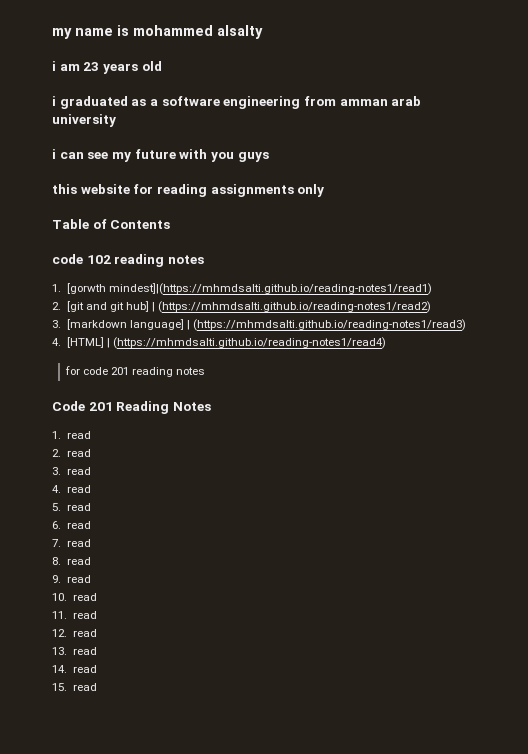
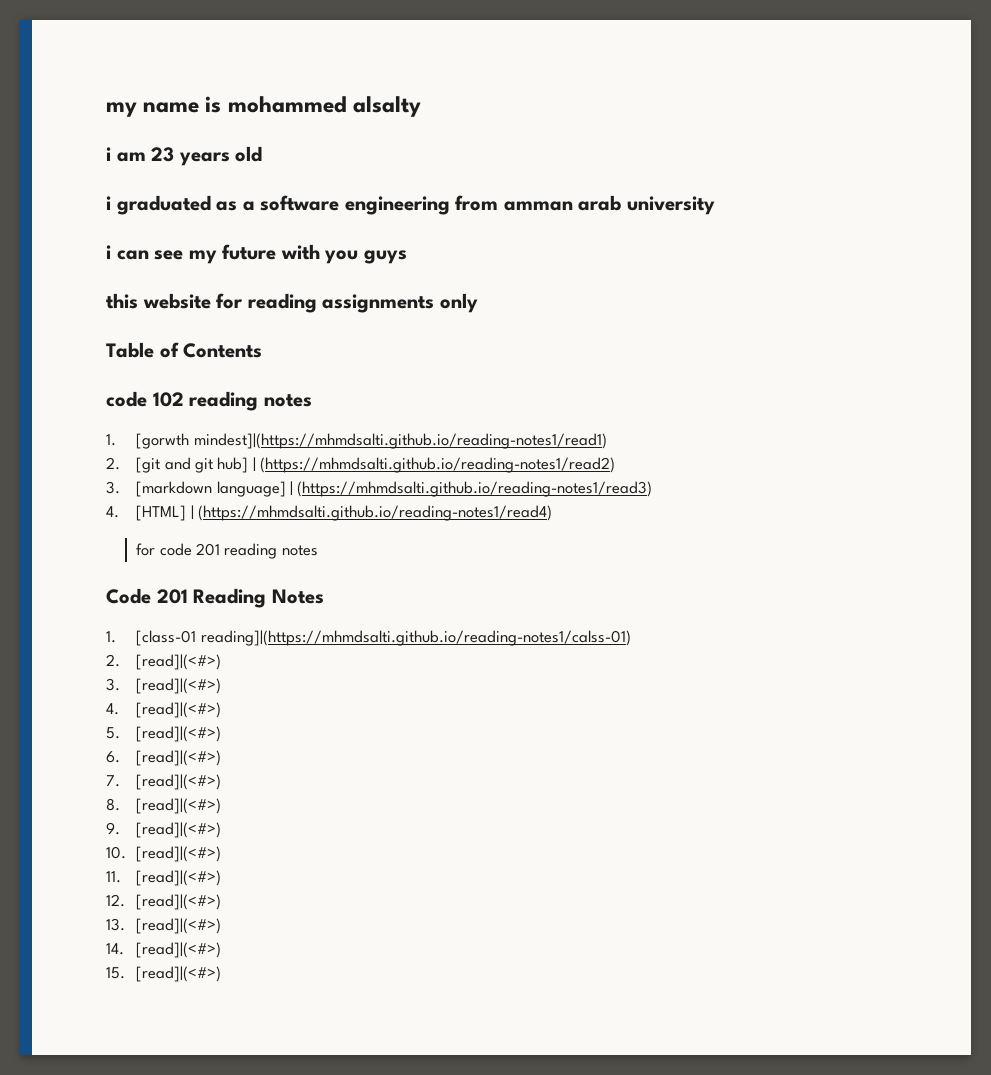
- 1. read
- 2. read
- 3. read
- 4. read
+ 1. [class-01 reading]|(https://mhmdsalti.github.io/reading-notes1/calss-01)
+ 2. [read]|(<#>)
+ 3. [read]|(<#>)
+ 4. [read]|(<#>)
- 5. read
+ 5. [read]|(<#>)
- 6. read
+ 6. [read]|(<#>)
- 7. read
+ 7. [read]|(<#>)
- 8. read
+ 8. [read]|(<#>)
- 9. read
+ 9. [read]|(<#>)
- 10. read
+ 10. [read]|(<#>)
- 11. read
+ 11. [read]|(<#>)
- 12. read
+ 12. [read]|(<#>)
- 13. read
+ 13. [read]|(<#>)
- 14. read
+ 14. [read]|(<#>)
- 15. read
+ 15. [read]|(<#>)

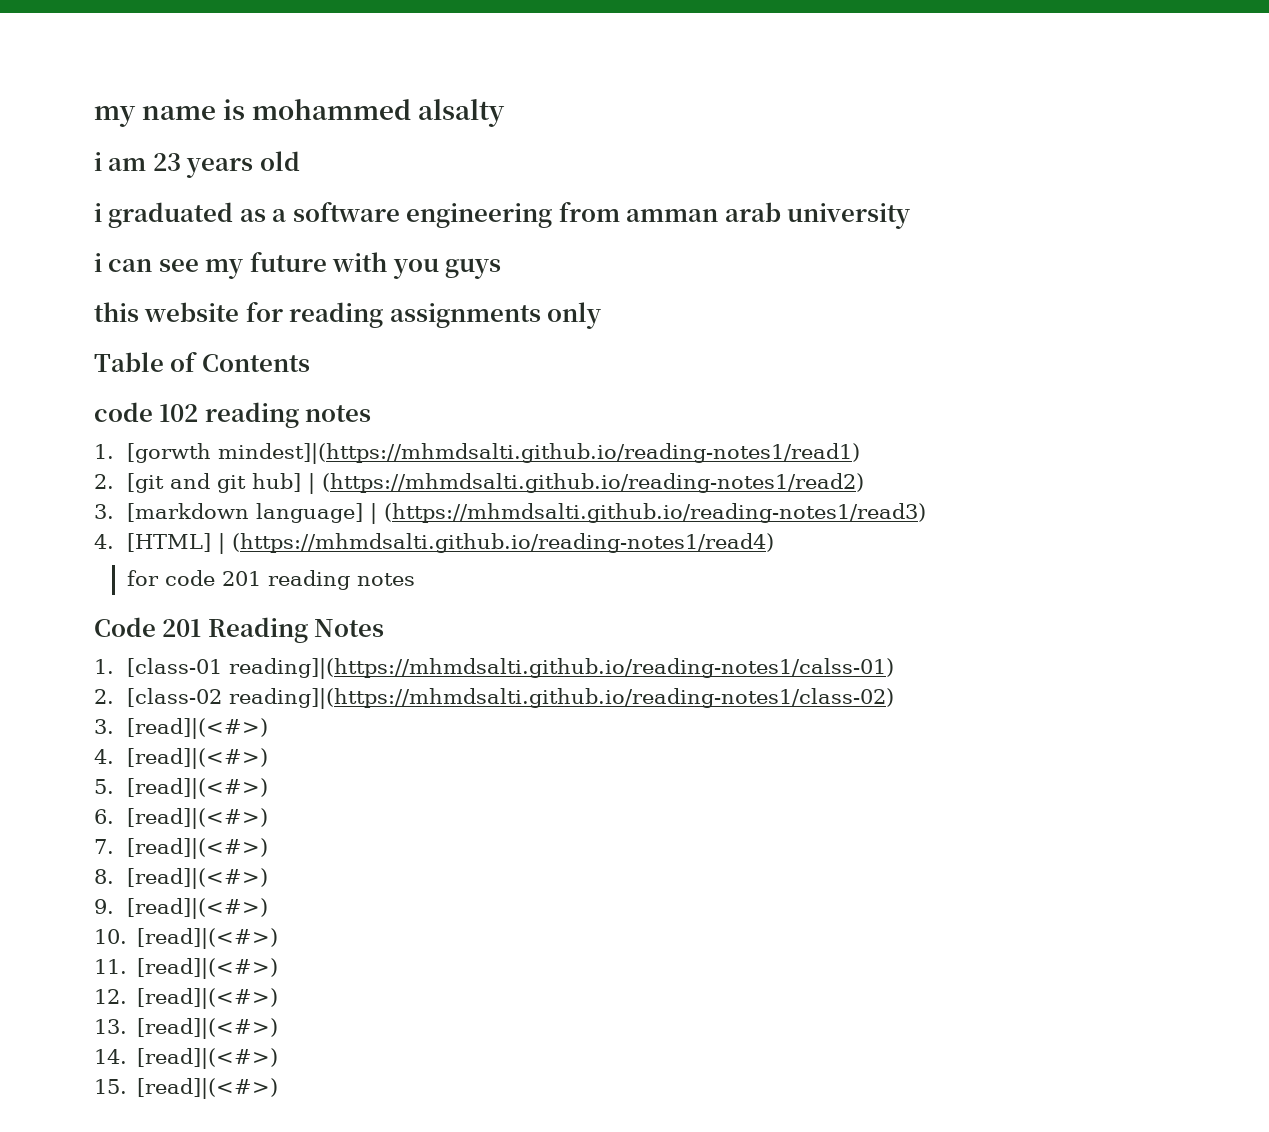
- 2. [read]|(<#>)
+ 2. [class-02 reading]|(https://mhmdsalti.github.io/reading-notes1/class-02)

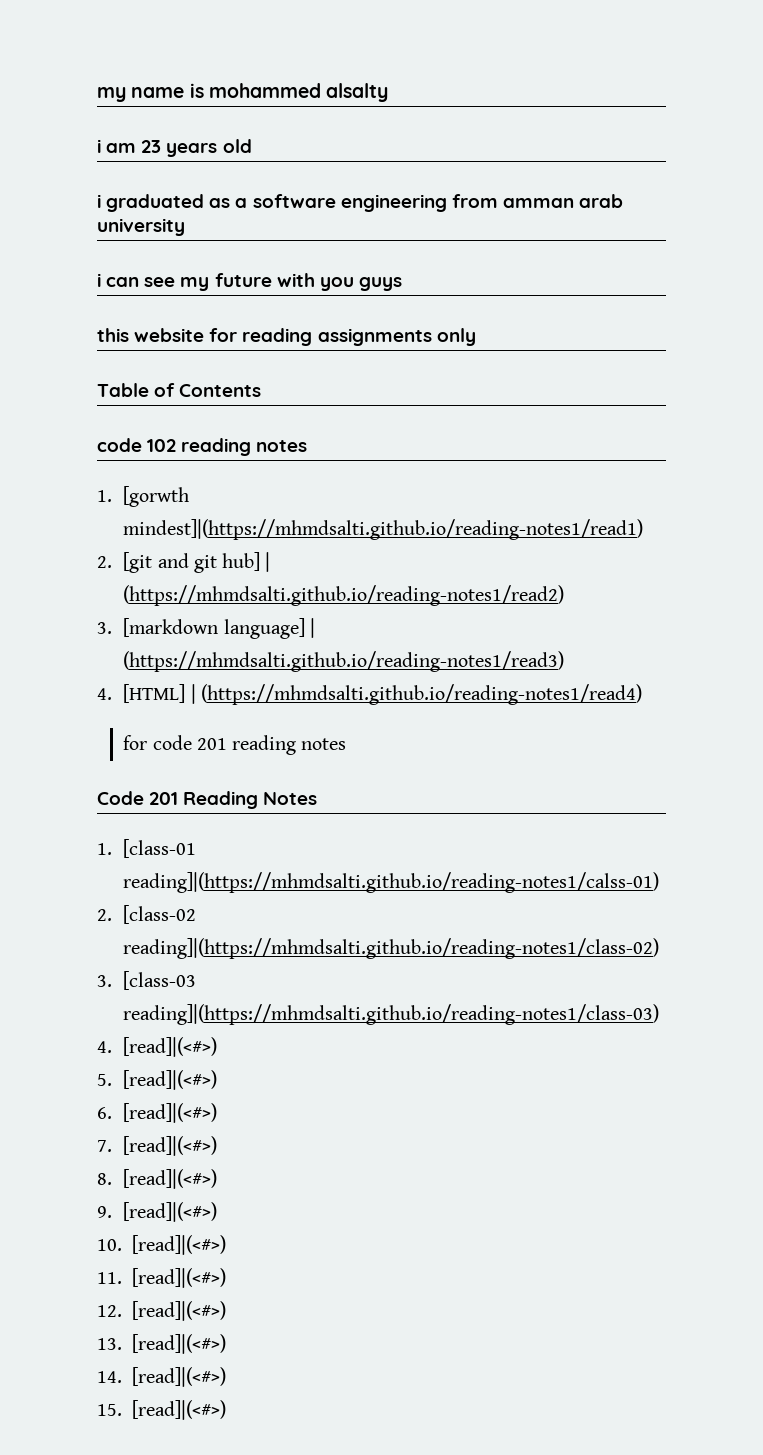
- 3. [read]|(<#>)
+ 3. [class-03 reading]|(https://mhmdsalti.github.io/reading-notes1/class-03)

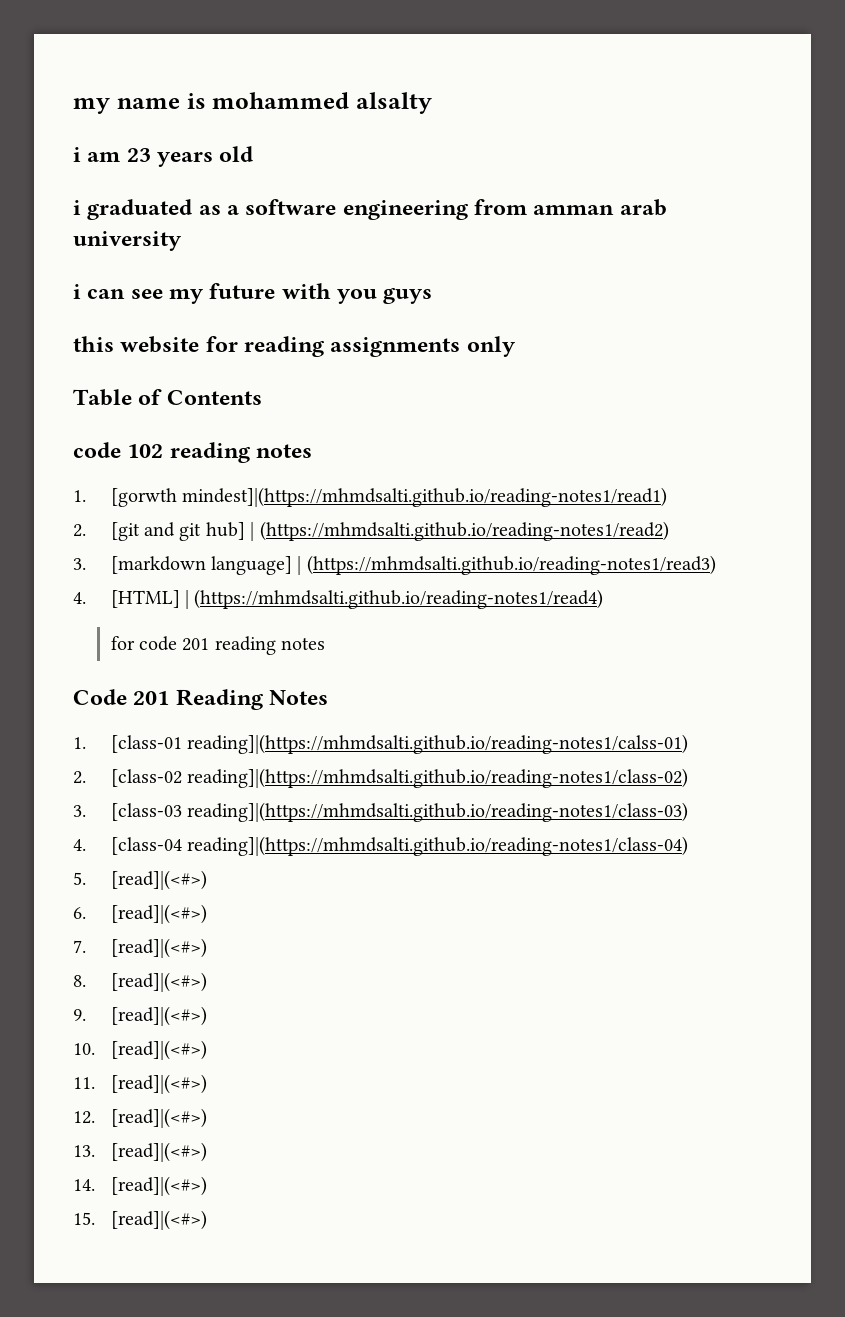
- 4. [read]|(<#>)
+ 4. [class-04 reading]|(https://mhmdsalti.github.io/reading-notes1/class-04)

